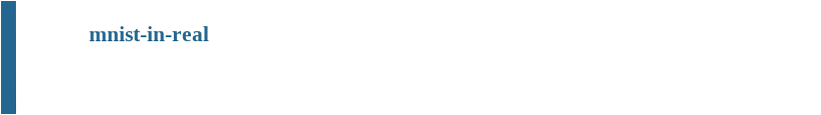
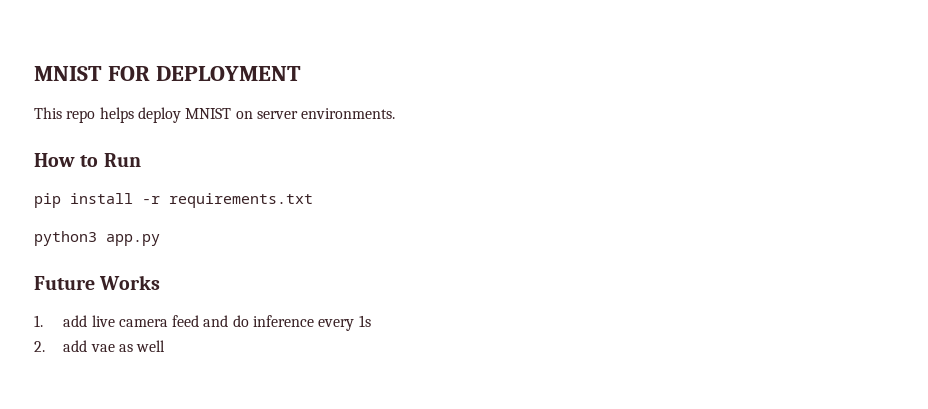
- mnist-in-real
+ MNIST FOR DEPLOYMENT
+ This repo helps deploy MNIST on server environments.
+ How to Run
+ pip install -r requirements.txt
+ python3 app.py
+ Future Works
+ 1. add live camera feed and do inference every 1s
+ 2. add vae as well

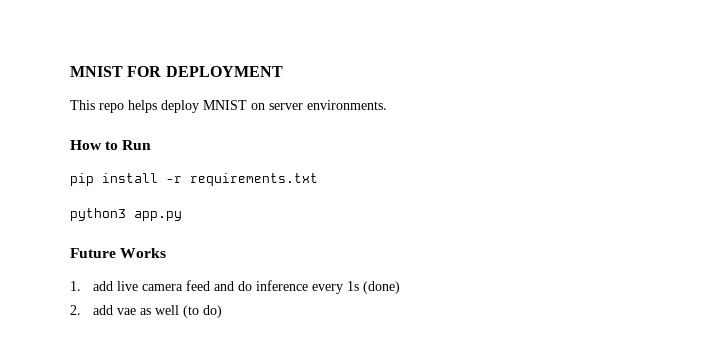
- 1. add live camera feed and do inference every 1s
+ 1. add live camera feed and do inference every 1s (done)
- 2. add vae as well
+ 2. add vae as well (to do)

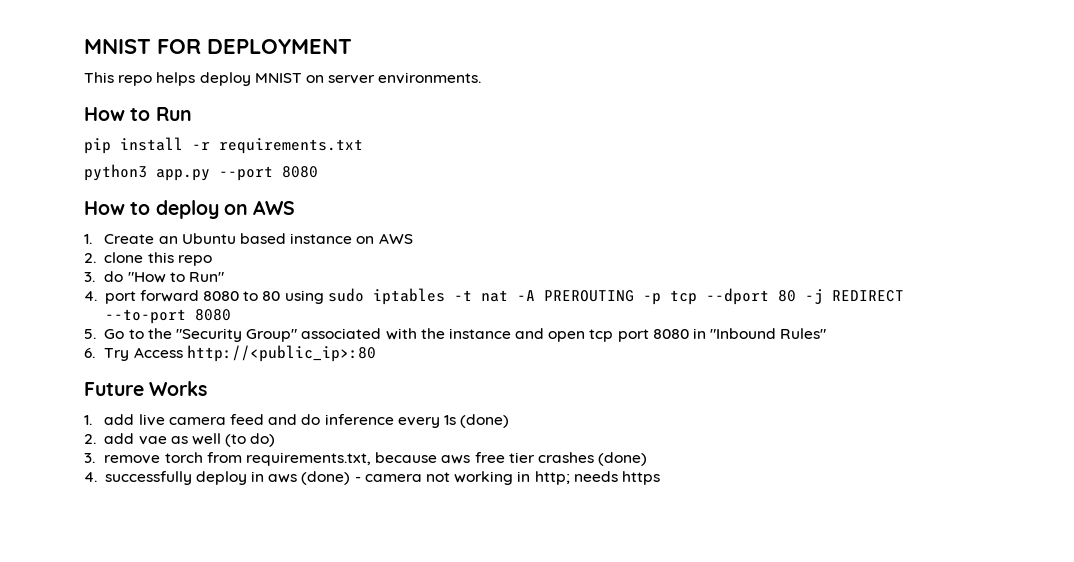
- python3 app.py
+ python3 app.py --port 8080
+ How to deploy on AWS
+ 1. Create an Ubuntu based instance on AWS
+ 2. clone this repo
+ 3. do "How to Run"
+ 4. port forward 8080 to 80 using sudo iptables -t nat -A PREROUTING -p tcp --dport 80 -j REDIRECT --to-port 8080
+ 5. Go to the "Security Group" associated with the instance and open tcp port 8080 in "Inbound Rules"
+ 6. Try Access http://<public_ip>:80
+ 3. remove torch from requirements.txt, because aws free tier crashes (done)
+ 4. successfully deploy in aws (done) - camera not working in http; needs https

